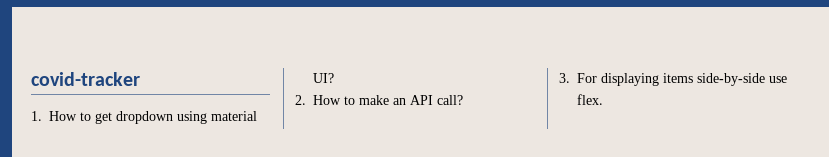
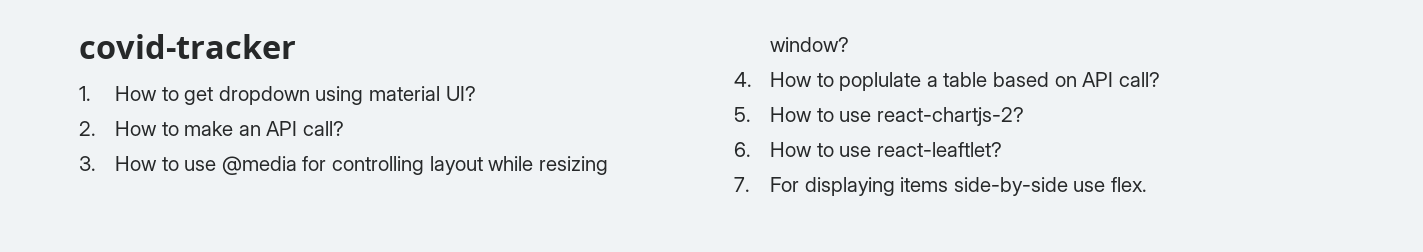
- 3. For displaying items side-by-side use flex.
+ 3. How to use @media for controlling layout while resizing window?
+ 4. How to poplulate a table based on API call?
+ 5. How to use react-chartjs-2?
+ 6. How to use react-leaftlet?
+ 7. For displaying items side-by-side use flex.

